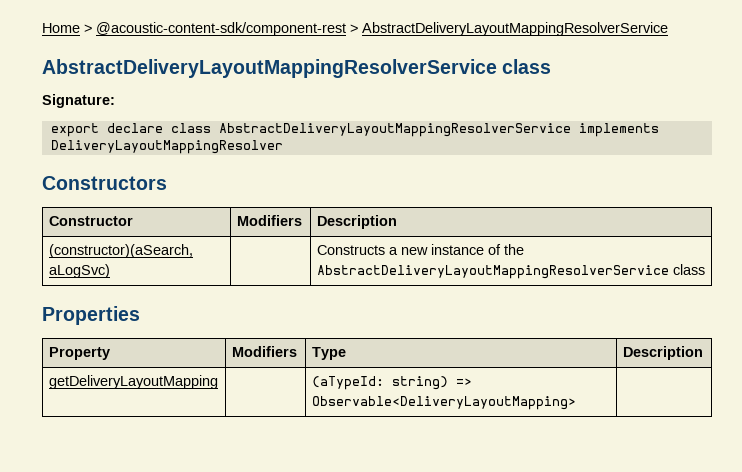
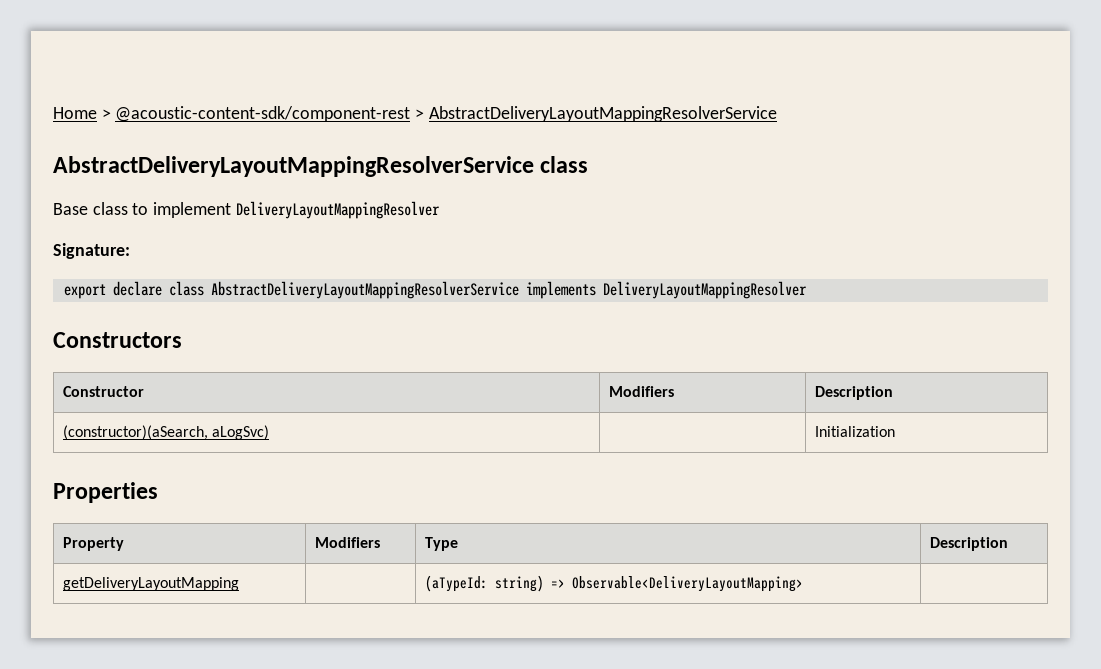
+ Base class to implement DeliveryLayoutMappingResolver
- (constructor)(aSearch, aLogSvc) | | Constructs a new instance of the AbstractDeliveryLayoutMappingResolverService class
+ (constructor)(aSearch, aLogSvc) | | Initialization

